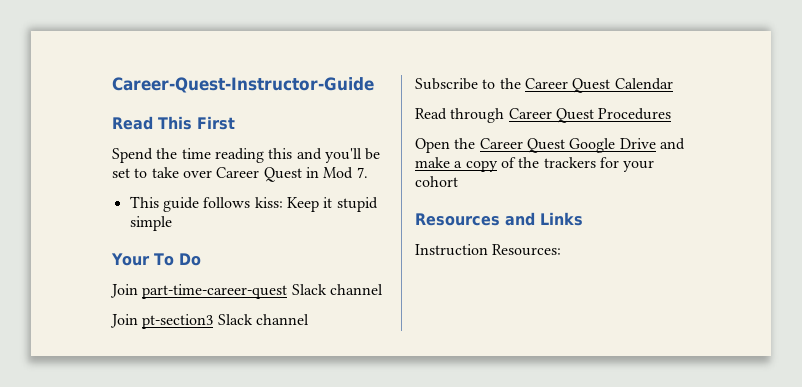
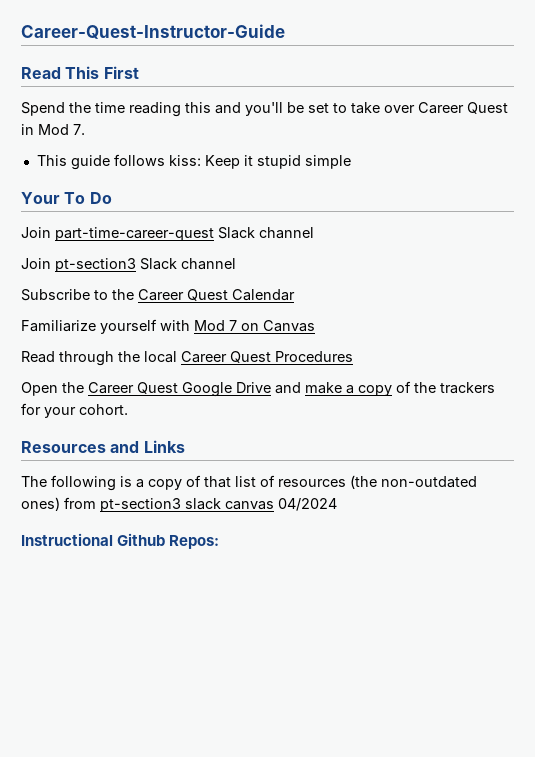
+ Familiarize yourself with Mod 7 on Canvas
- Read through Career Quest Procedures
+ Read through the local Career Quest Procedures
- Open the Career Quest Google Drive and make a copy of the trackers for your cohort
+ Open the Career Quest Google Drive and make a copy of the trackers for your cohort.
- Instruction Resources:
+ The following is a copy of that list of resources (the non-outdated ones) from pt-section3 slack canvas 04/2024
+ Instructional Github Repos:

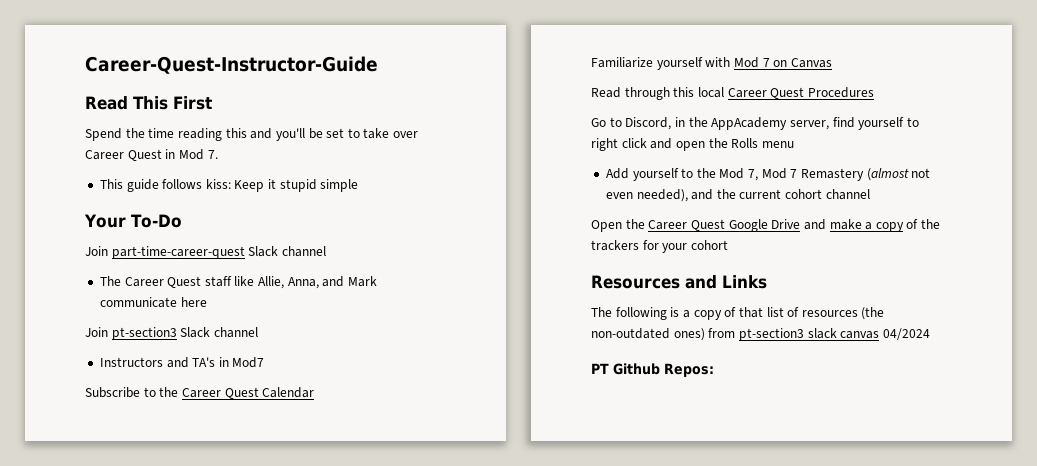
- Your To Do
+ Your To-Do
+ The Career Quest staff like Allie, Anna, and Mark communicate here
+ Instructors and TA's in Mod7
- Read through the local Career Quest Procedures
+ Read through this local Career Quest Procedures
+ Go to Discord, in the AppAcademy server, find yourself to right click and open the Rolls menu
+ Add yourself to the Mod 7, Mod 7 Remastery (almost not even needed), and the current cohort channel
- Open the Career Quest Google Drive and make a copy of the trackers for your cohort.
+ Open the Career Quest Google Drive and make a copy of the trackers for your cohort
- Instructional Github Repos:
+ PT Github Repos:

